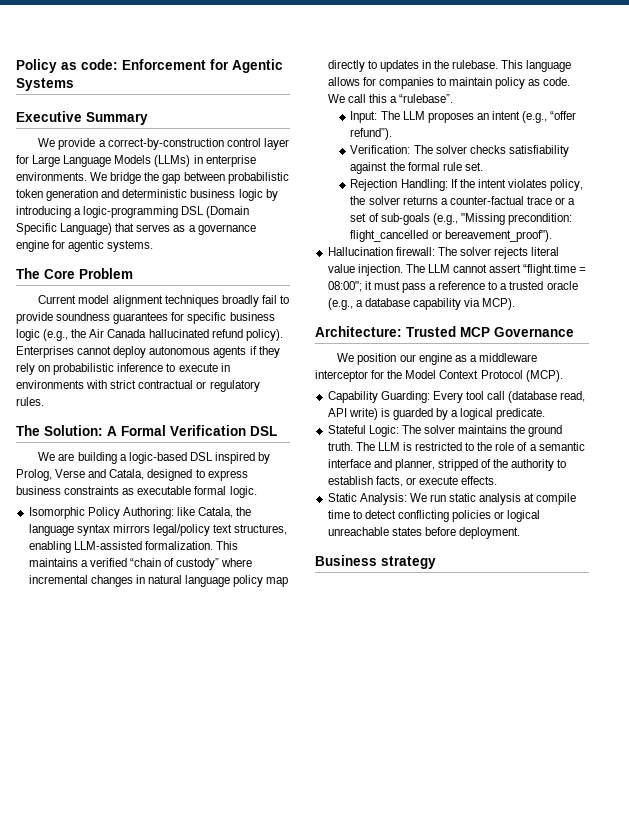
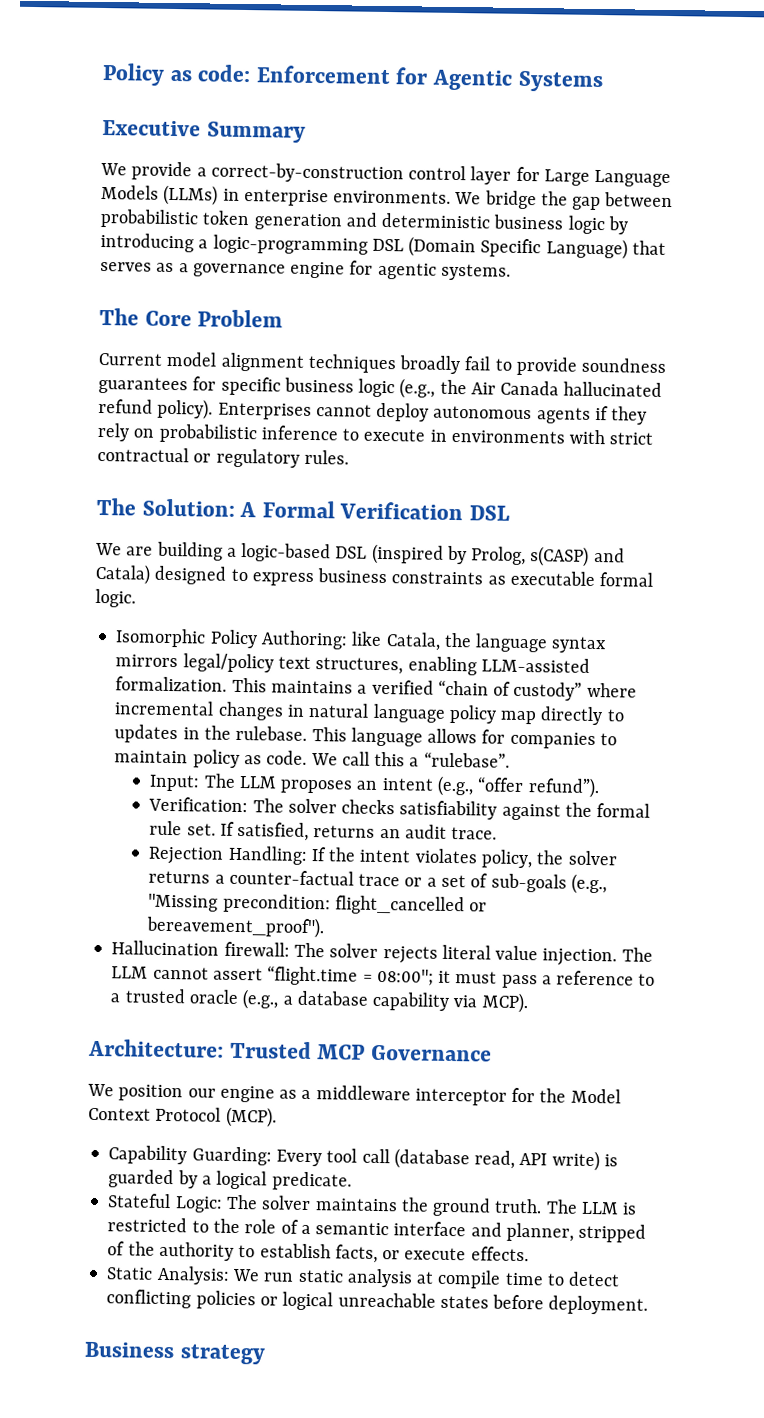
- We are building a logic-based DSL inspired by Prolog, Verse and Catala, designed to express business constraints as executable formal logic.
+ We are building a logic-based DSL (inspired by Prolog, s(CASP) and Catala) designed to express business constraints as executable formal logic.
+ If satisfied, returns an audit trace.

